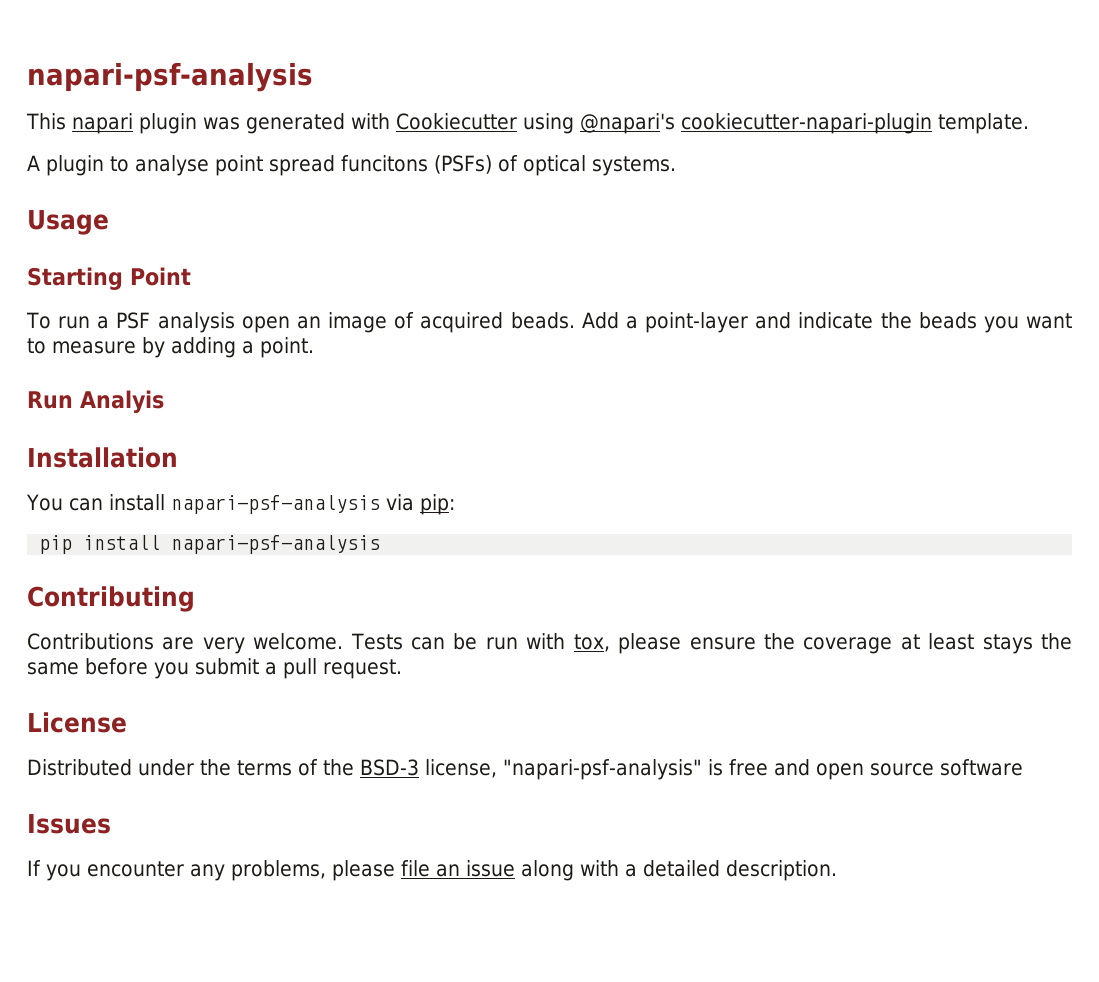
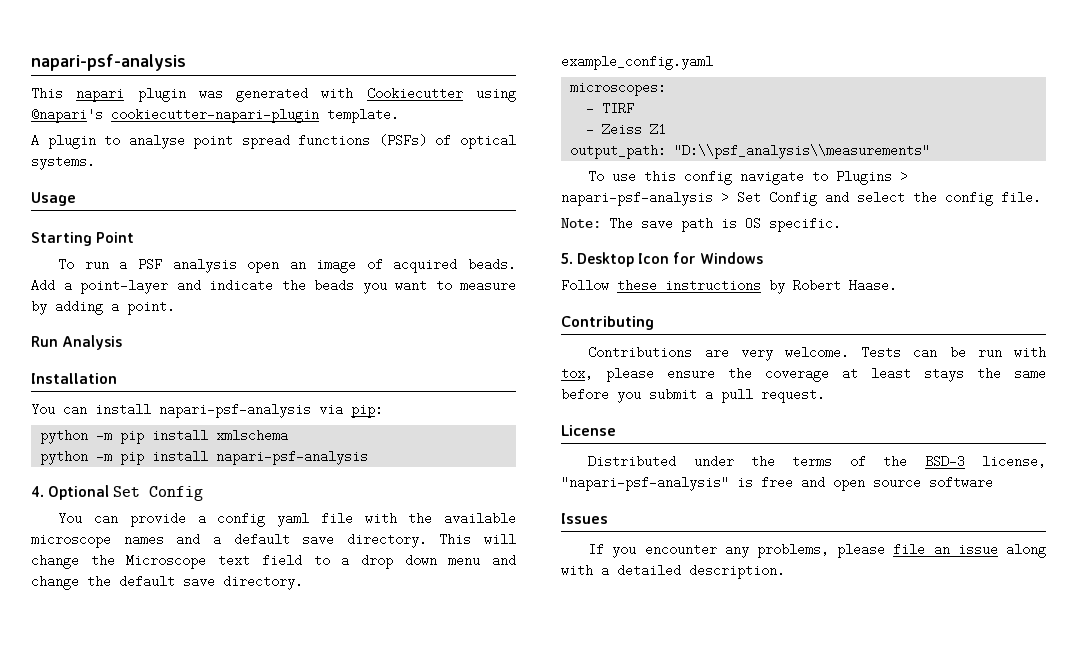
- A plugin to analyse point spread funcitons (PSFs) of optical systems.
+ A plugin to analyse point spread functions (PSFs) of optical systems.
- Run Analyis
+ Run Analysis
- pip install napari-psf-analysis
+ python -m pip install xmlschema
+ python -m pip install napari-psf-analysis
+ 4. Optional Set Config
+ You can provide a config yaml file with the available microscope names and a default save directory. This will change the Microscope text field to a drop down menu and change the default save directory.
+ example_config.yaml
+ microscopes:
+ - TIRF
+ - Zeiss Z1
+ output_path: "D:\\psf_analysis\\measurements"
+ To use this config navigate to Plugins > napari-psf-analysis > Set Config and select the config file.
+ Note: The save path is OS specific.
+ 5. Desktop Icon for Windows
+ Follow these instructions by Robert Haase.

